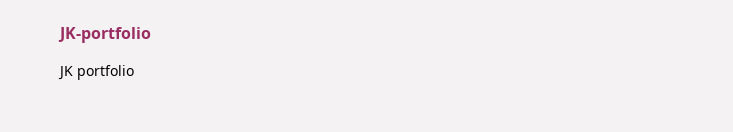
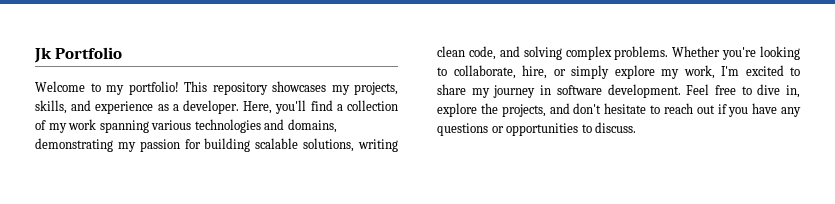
- JK-portfolio
- JK portfolio
+ Jk Portfolio
+ Welcome to my portfolio! This repository showcases my projects, skills, and experience as a developer. Here, you'll find a collection of my work spanning various technologies and domains, demonstrating my passion for building scalable solutions, writing clean code, and solving complex problems. Whether you're looking to collaborate, hire, or simply explore my work, I'm excited to share my journey in software development. Feel free to dive in, explore the projects, and don't hesitate to reach out if you have any questions or opportunities to discuss.

